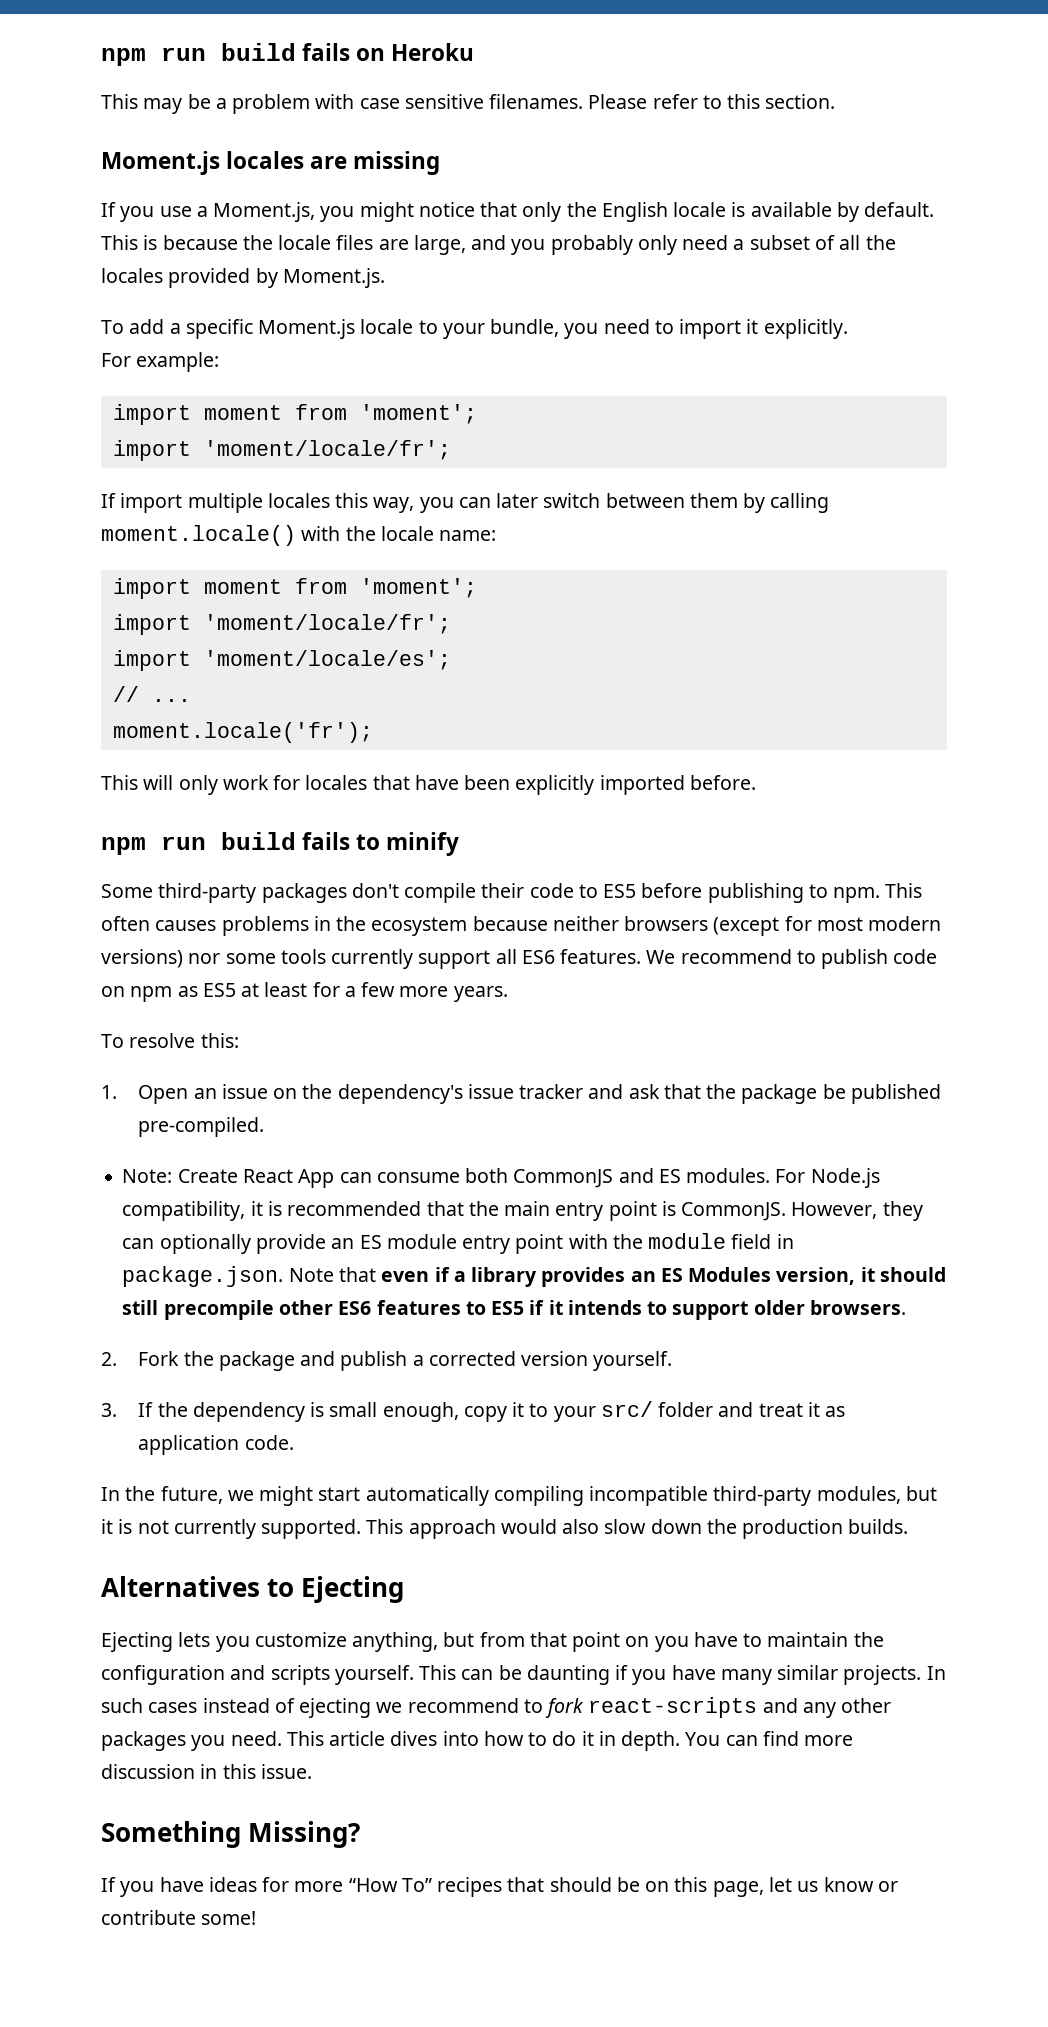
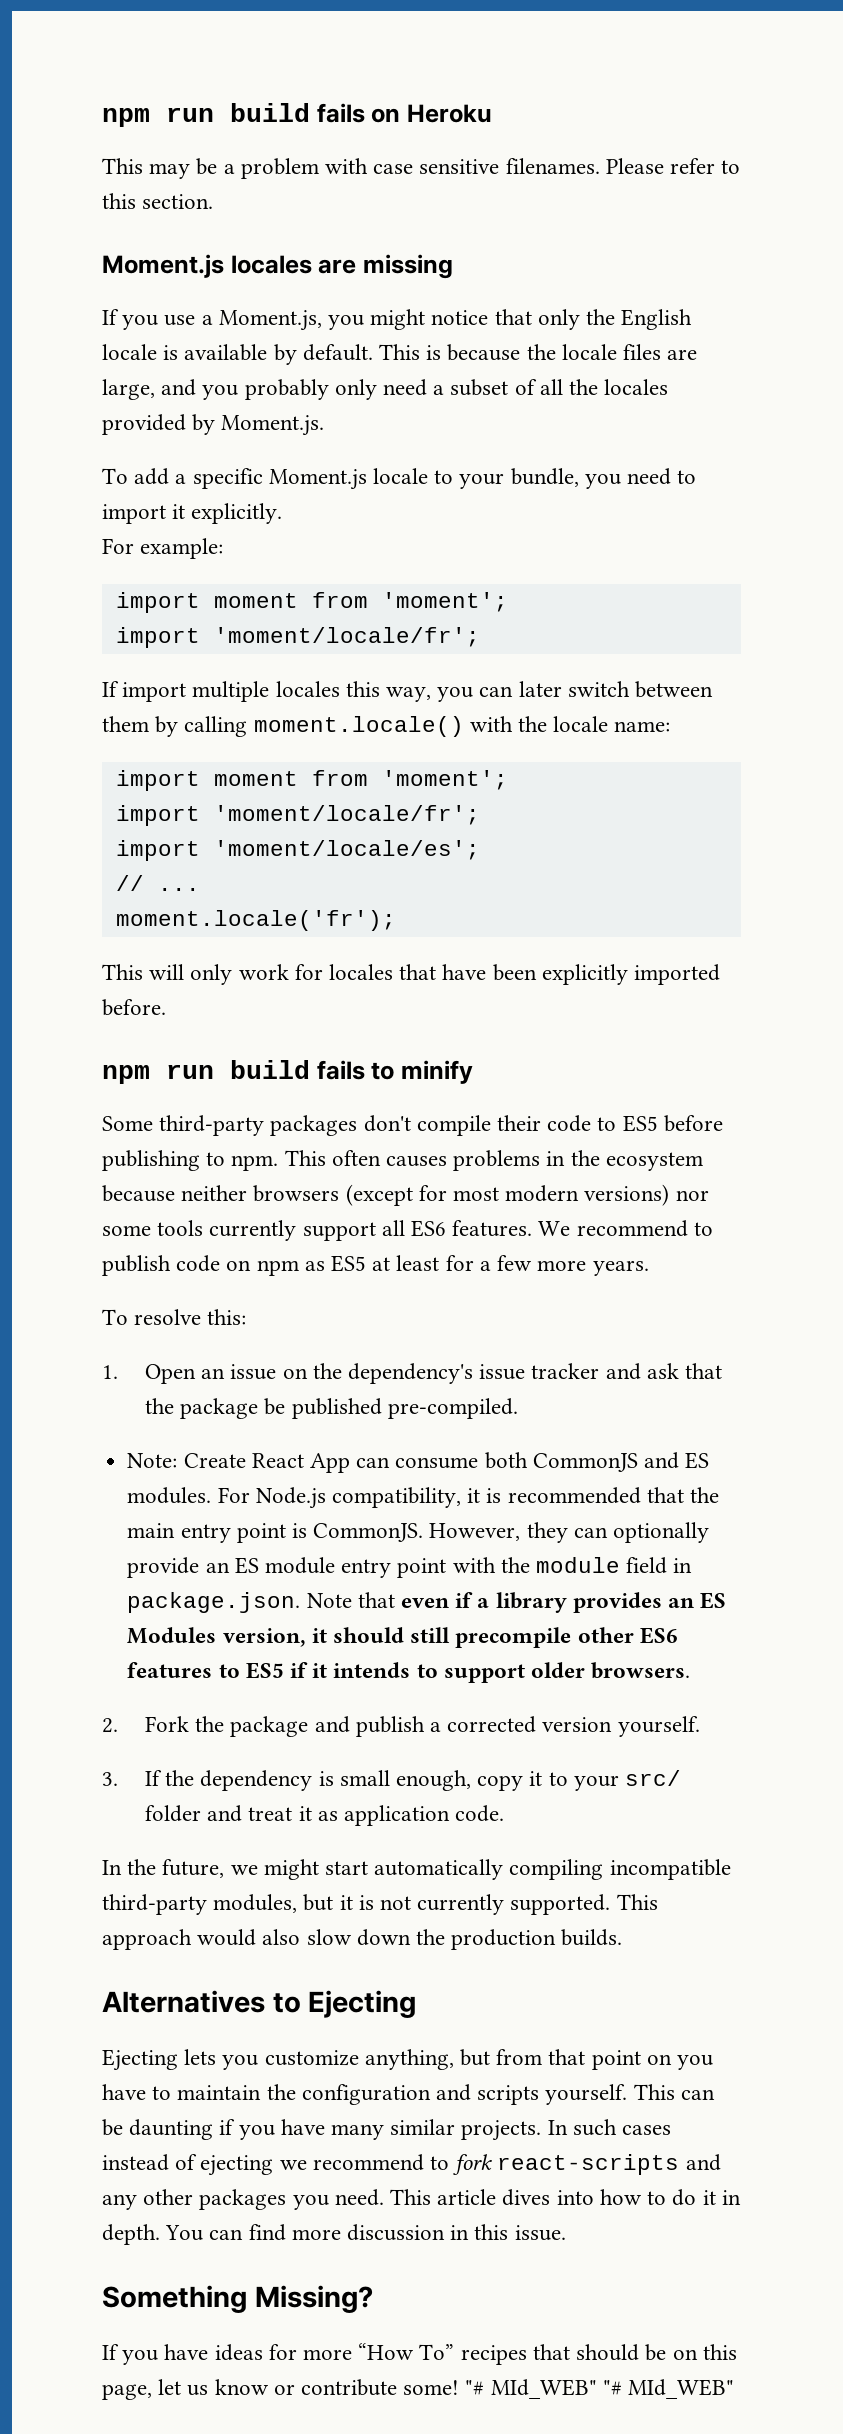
+ "# MId_WEB" "# MId_WEB"

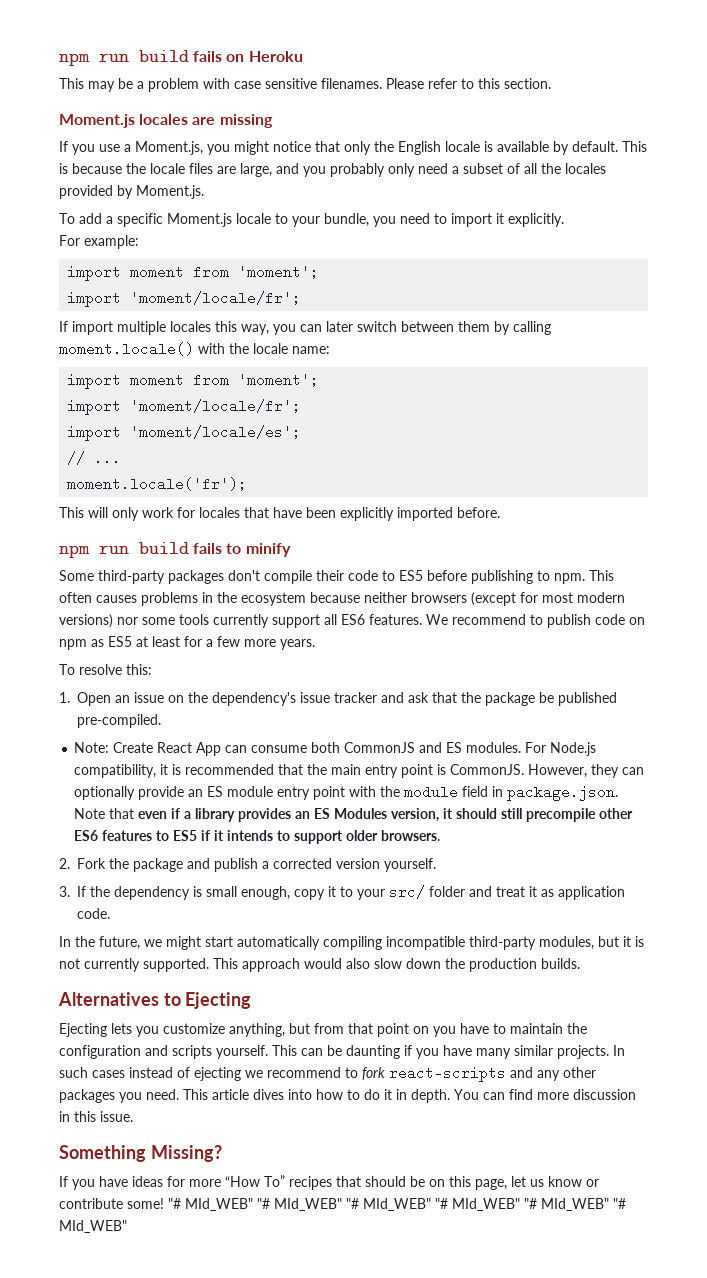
- "# MId_WEB" "# MId_WEB"
+ "# MId_WEB" "# MId_WEB" "# MId_WEB" "# MId_WEB" "# MId_WEB" "# MId_WEB"

